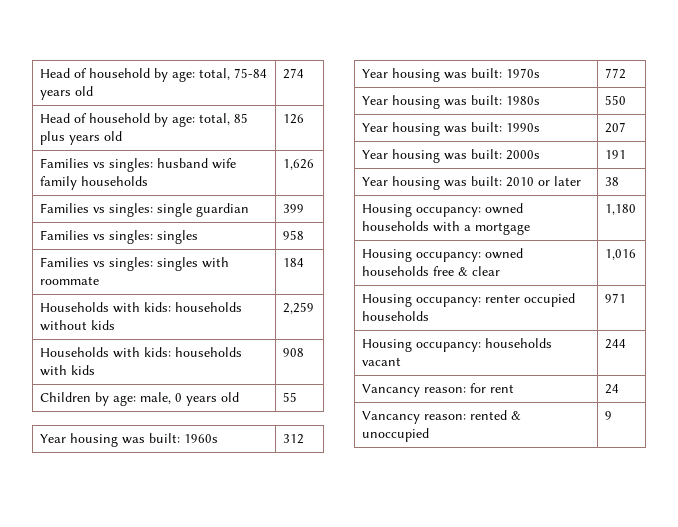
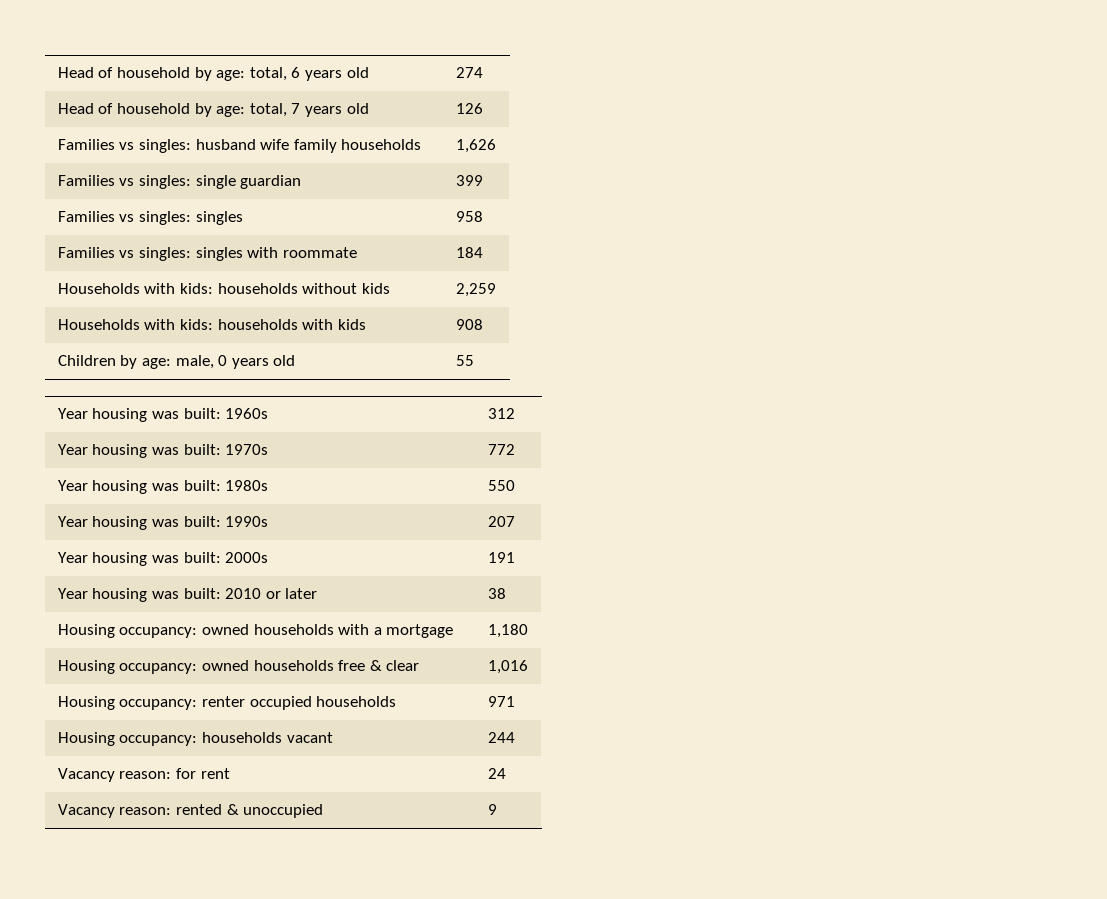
- Head of household by age: total, 75-84 years old | 274
+ Head of household by age: total, 6 years old | 274
- Head of household by age: total, 85 plus years old | 126
+ Head of household by age: total, 7 years old | 126
- Vancancy reason: for rent | 24
+ Vacancy reason: for rent | 24
- Vancancy reason: rented & unoccupied | 9
+ Vacancy reason: rented & unoccupied | 9

